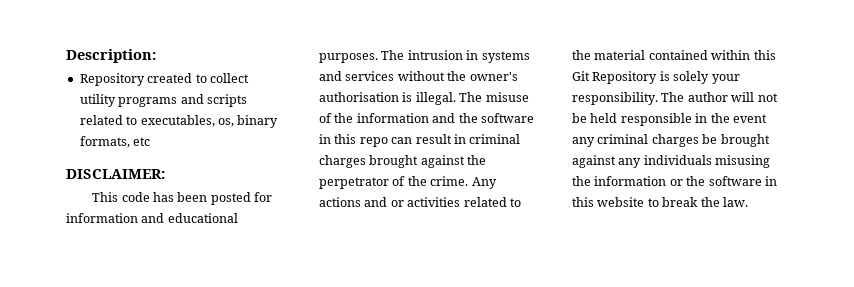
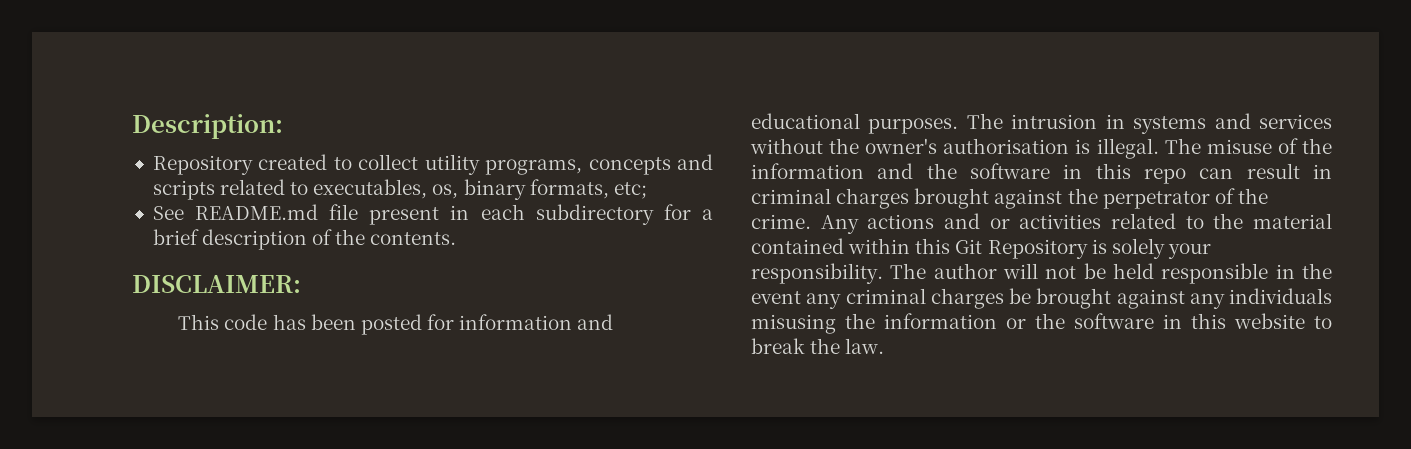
- Repository created to collect utility programs and scripts related to executables, os, binary formats, etc
+ Repository created to collect utility programs, concepts and scripts related to executables, os, binary formats, etc;
+ See README.md file present in each subdirectory for a brief description of the contents.

